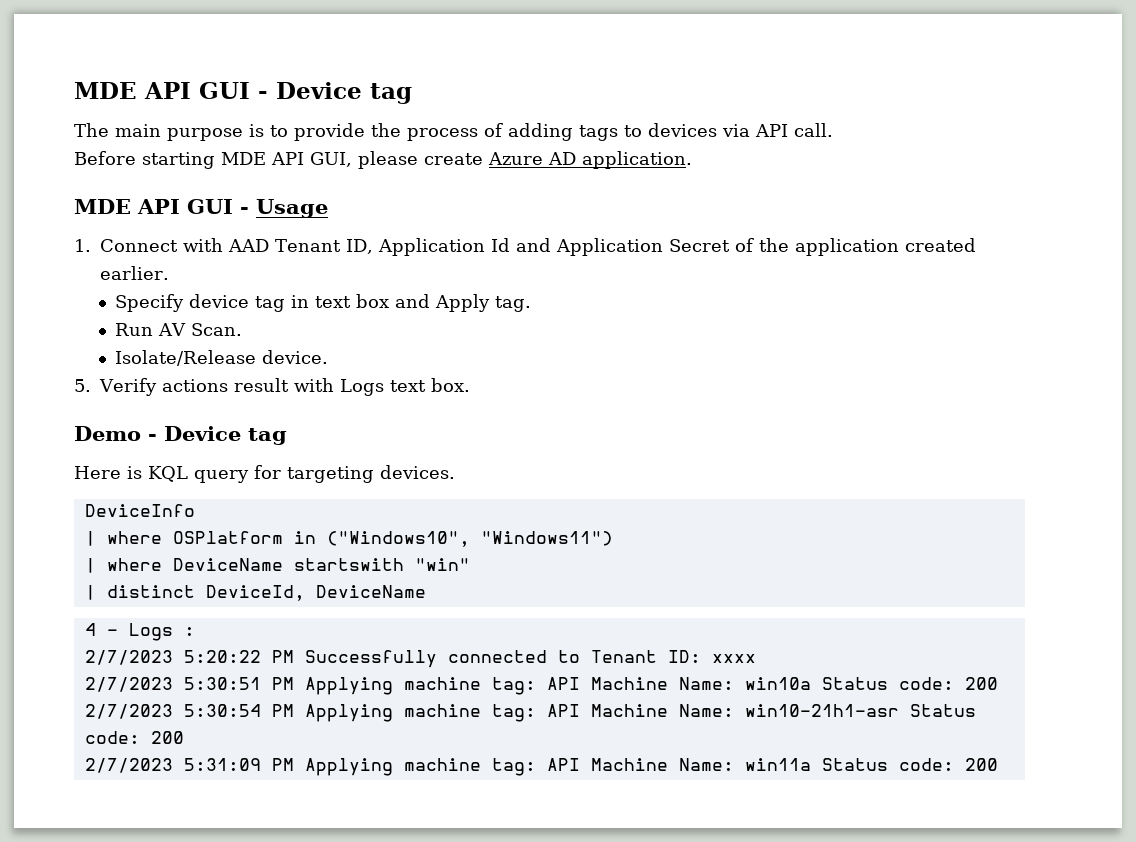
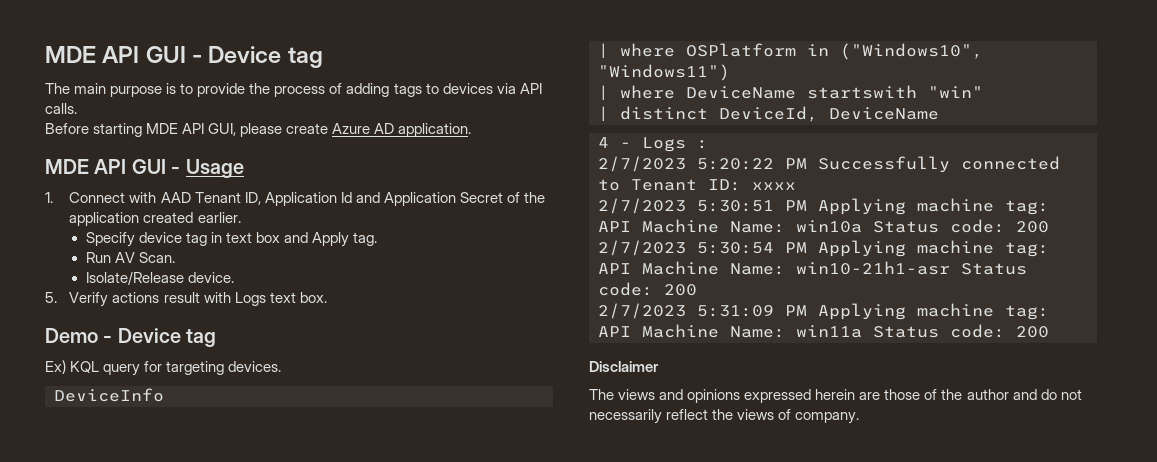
- The main purpose is to provide the process of adding tags to devices via API call.
+ The main purpose is to provide the process of adding tags to devices via API calls.
- Here is KQL query for targeting devices.
+ Ex) KQL query for targeting devices.
+ Disclaimer
+ The views and opinions expressed herein are those of the author and do not necessarily reflect the views of company.

